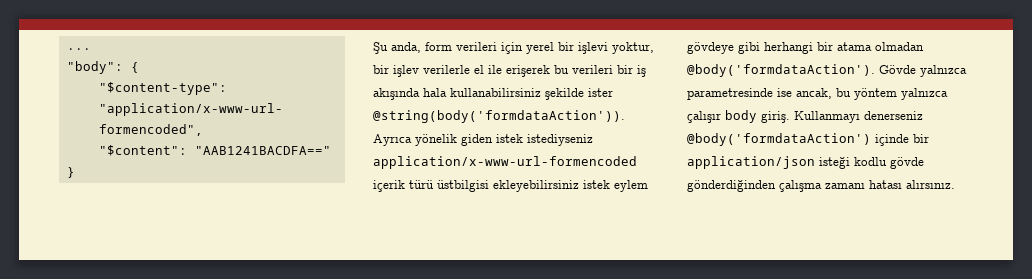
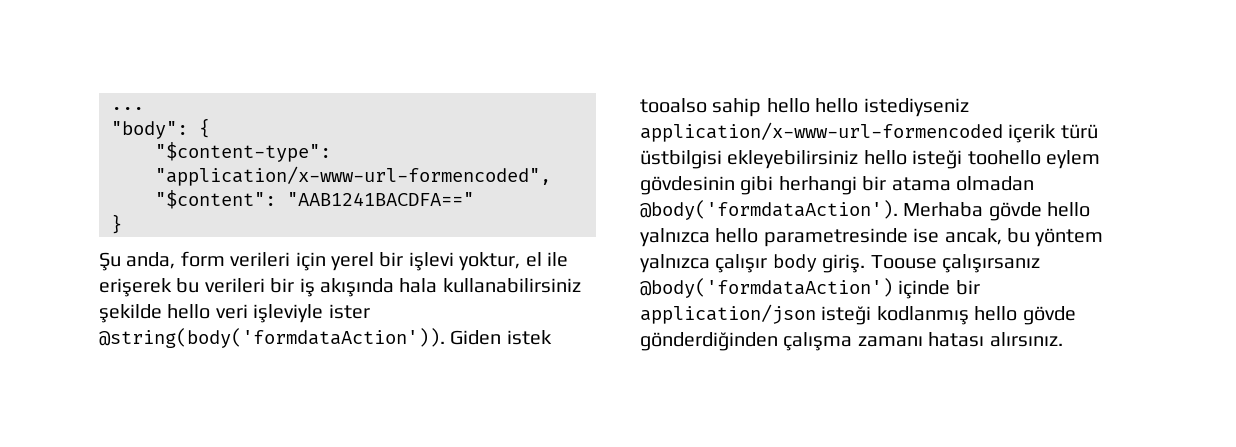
- Şu anda, form verileri için yerel bir işlevi yoktur, bir işlev verilerle el ile erişerek bu verileri bir iş akışında hala kullanabilirsiniz şekilde ister @string(body('formdataAction')). Ayrıca yönelik giden istek istediyseniz application/x-www-url-formencoded içerik türü üstbilgisi ekleyebilirsiniz istek eylem gövdeye gibi herhangi bir atama olmadan @body('formdataAction').
+ Şu anda, form verileri için yerel bir işlevi yoktur, el ile erişerek bu verileri bir iş akışında hala kullanabilirsiniz şekilde hello veri işleviyle ister @string(body('formdataAction')). Giden istek tooalso sahip hello hello istediyseniz application/x-www-url-formencoded içerik türü üstbilgisi ekleyebilirsiniz hello isteği toohello eylem gövdesinin gibi herhangi bir atama olmadan @body('formdataAction').
- Gövde yalnızca parametresinde ise ancak, bu yöntem yalnızca çalışır body giriş.
+ Merhaba gövde hello yalnızca hello parametresinde ise ancak, bu yöntem yalnızca çalışır body giriş.
- Kullanmayı denerseniz @body('formdataAction') içinde bir application/json isteği kodlu gövde gönderdiğinden çalışma zamanı hatası alırsınız.
+ Toouse çalışırsanız @body('formdataAction') içinde bir application/json isteği kodlanmış hello gövde gönderdiğinden çalışma zamanı hatası alırsınız.

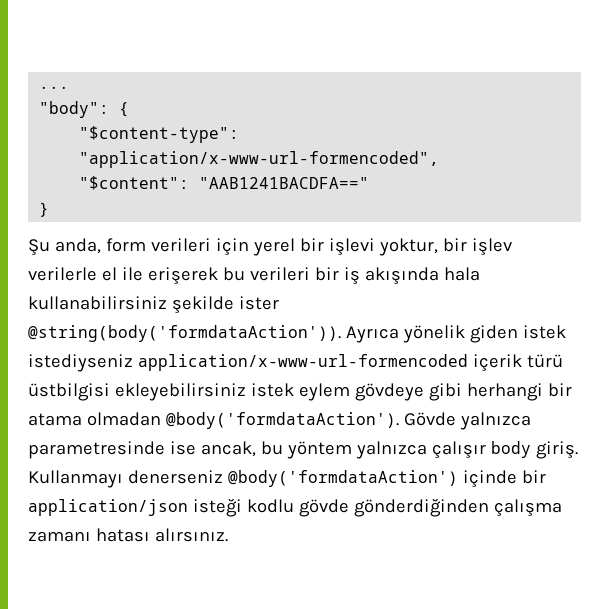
- Şu anda, form verileri için yerel bir işlevi yoktur, el ile erişerek bu verileri bir iş akışında hala kullanabilirsiniz şekilde hello veri işleviyle ister @string(body('formdataAction')). Giden istek tooalso sahip hello hello istediyseniz application/x-www-url-formencoded içerik türü üstbilgisi ekleyebilirsiniz hello isteği toohello eylem gövdesinin gibi herhangi bir atama olmadan @body('formdataAction').
+ Şu anda, form verileri için yerel bir işlevi yoktur, bir işlev verilerle el ile erişerek bu verileri bir iş akışında hala kullanabilirsiniz şekilde ister @string(body('formdataAction')). Ayrıca yönelik giden istek istediyseniz application/x-www-url-formencoded içerik türü üstbilgisi ekleyebilirsiniz istek eylem gövdeye gibi herhangi bir atama olmadan @body('formdataAction').
- Merhaba gövde hello yalnızca hello parametresinde ise ancak, bu yöntem yalnızca çalışır body giriş.
+ Gövde yalnızca parametresinde ise ancak, bu yöntem yalnızca çalışır body giriş.
- Toouse çalışırsanız @body('formdataAction') içinde bir application/json isteği kodlanmış hello gövde gönderdiğinden çalışma zamanı hatası alırsınız.
+ Kullanmayı denerseniz @body('formdataAction') içinde bir application/json isteği kodlu gövde gönderdiğinden çalışma zamanı hatası alırsınız.

